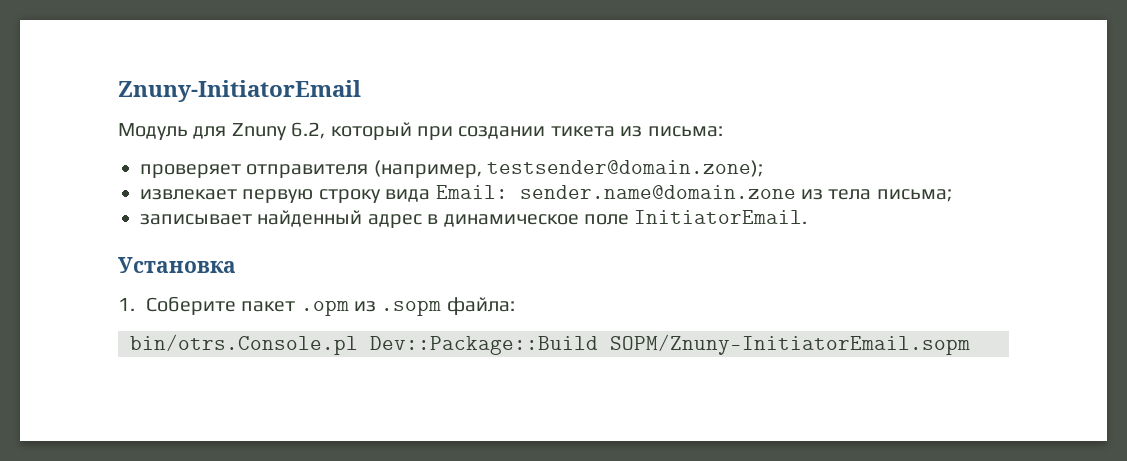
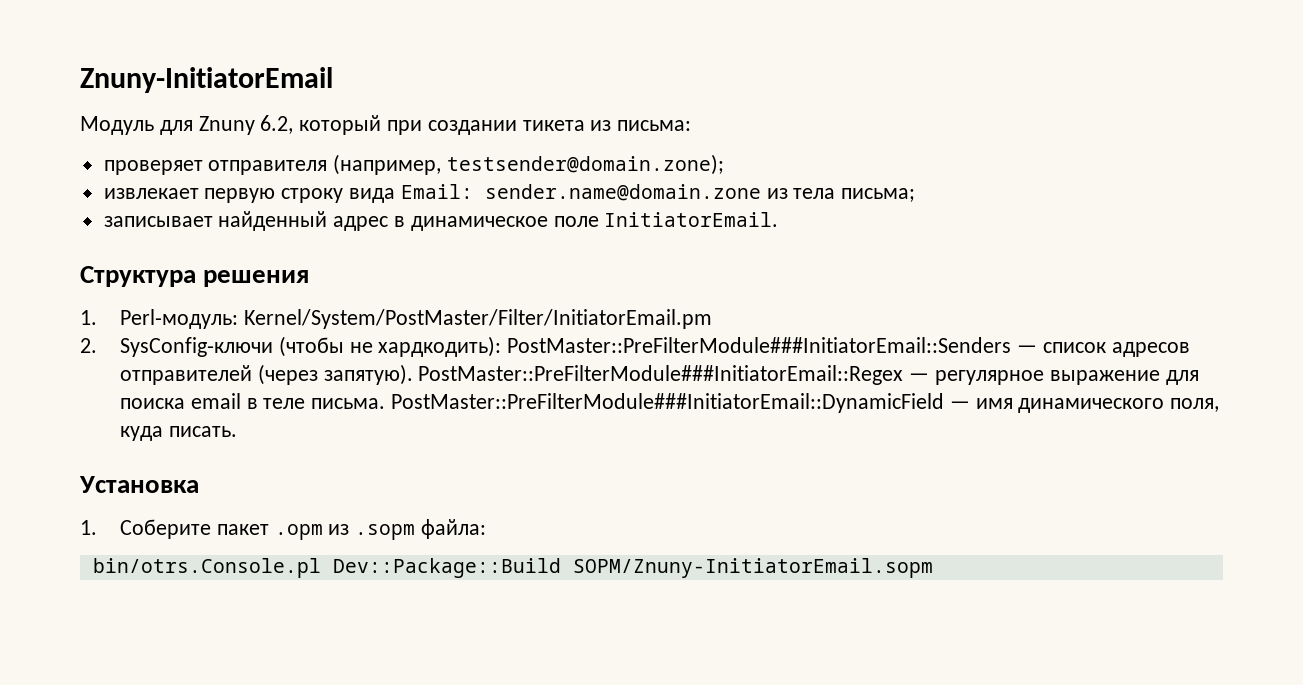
+ Структура решения
+ 1. Perl‑модуль: Kernel/System/PostMaster/Filter/InitiatorEmail.pm
+ 2. SysConfig‑ключи (чтобы не хардкодить): PostMaster::PreFilterModule###InitiatorEmail::Senders — список адресов отправителей (через запятую). PostMaster::PreFilterModule###InitiatorEmail::Regex — регулярное выражение для поиска email в теле письма. PostMaster::PreFilterModule###InitiatorEmail::DynamicField — имя динамического поля, куда писать.

